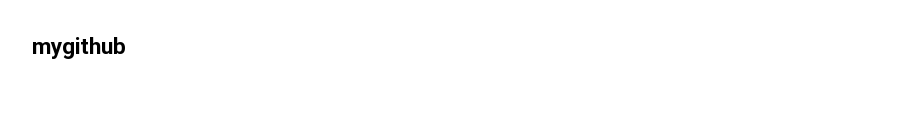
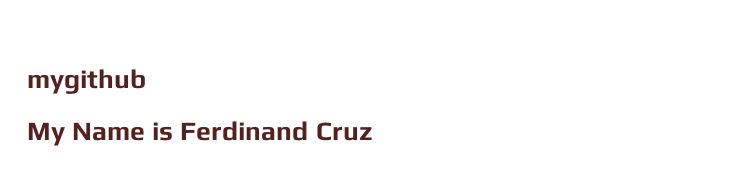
+ My Name is Ferdinand Cruz

